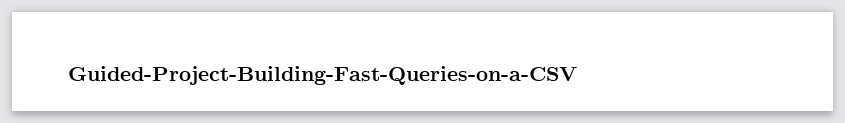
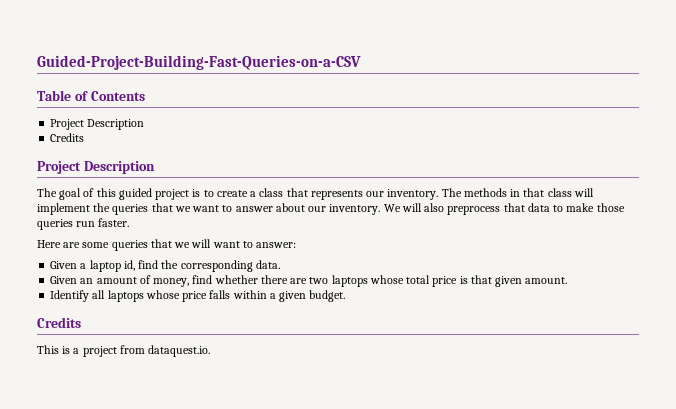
+ Table of Contents
+ Project Description
+ Credits
+ Project Description
+ The goal of this guided project is to create a class that represents our inventory. The methods in that class will implement the queries that we want to answer about our inventory. We will also preprocess that data to make those queries run faster.
+ Here are some queries that we will want to answer:
+ Given a laptop id, find the corresponding data.
+ Given an amount of money, find whether there are two laptops whose total price is that given amount.
+ Identify all laptops whose price falls within a given budget.
+ Credits
+ This is a project from dataquest.io.

